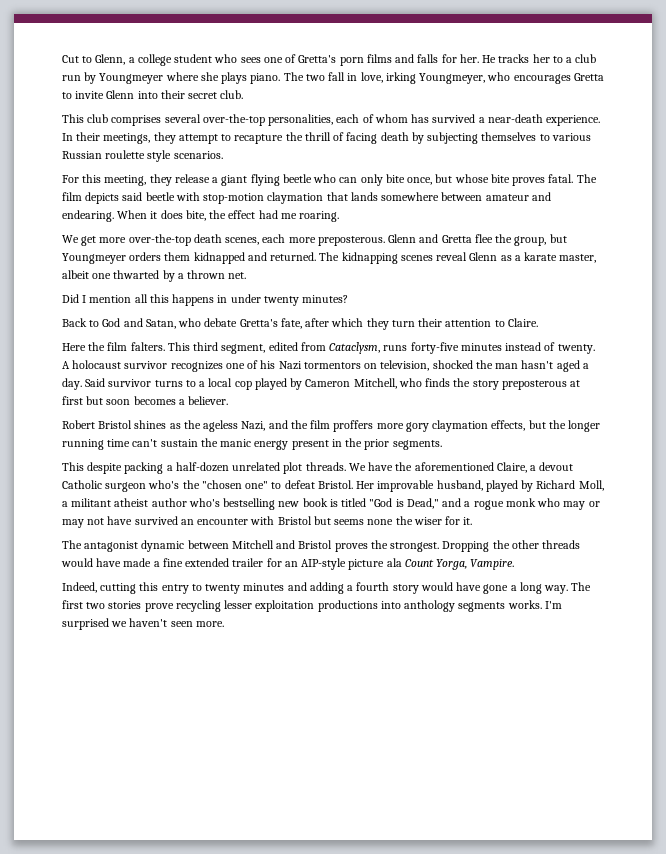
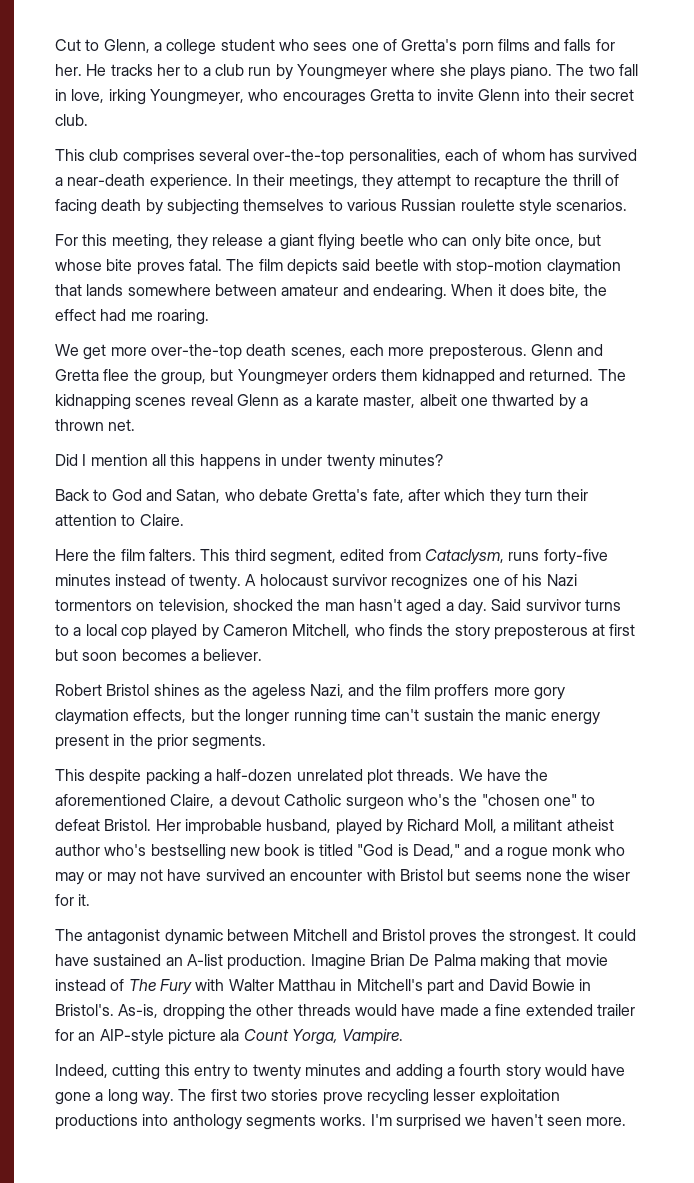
- Her improvable husband, played by Richard Moll, a militant atheist author who's bestselling new book is titled "God is Dead," and a rogue monk who may or may not have survived an encounter with Bristol but seems none the wiser for it.
+ Her improbable husband, played by Richard Moll, a militant atheist author who's bestselling new book is titled "God is Dead," and a rogue monk who may or may not have survived an encounter with Bristol but seems none the wiser for it.
- Dropping the other threads would have made a fine extended trailer for an AIP-style picture ala Count Yorga, Vampire.
+ It could have sustained an A-list production. Imagine Brian De Palma making that movie instead of The Fury with Walter Matthau in Mitchell's part and David Bowie in Bristol's. As-is, dropping the other threads would have made a fine extended trailer for an AIP-style picture ala Count Yorga, Vampire.

